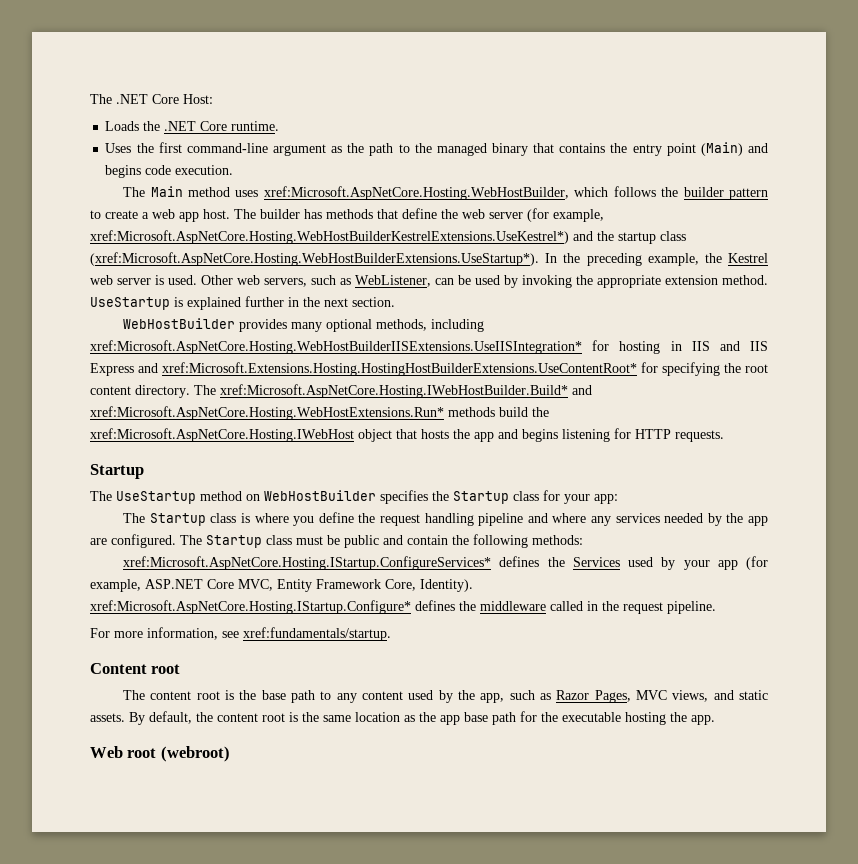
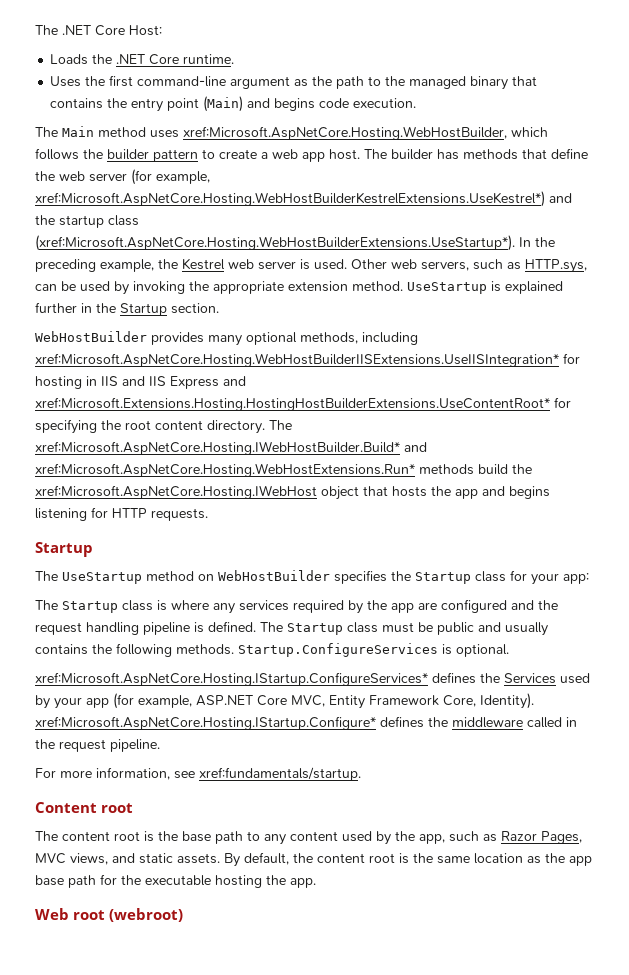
- Other web servers, such as WebListener, can be used by invoking the appropriate extension method.
+ Other web servers, such as HTTP.sys, can be used by invoking the appropriate extension method.
- UseStartup is explained further in the next section.
+ UseStartup is explained further in the Startup section.
- The Startup class is where you define the request handling pipeline and where any services needed by the app are configured.
+ The Startup class is where any services required by the app are configured and the request handling pipeline is defined.
- The Startup class must be public and contain the following methods:
+ The Startup class must be public and usually contains the following methods. Startup.ConfigureServices is optional.

